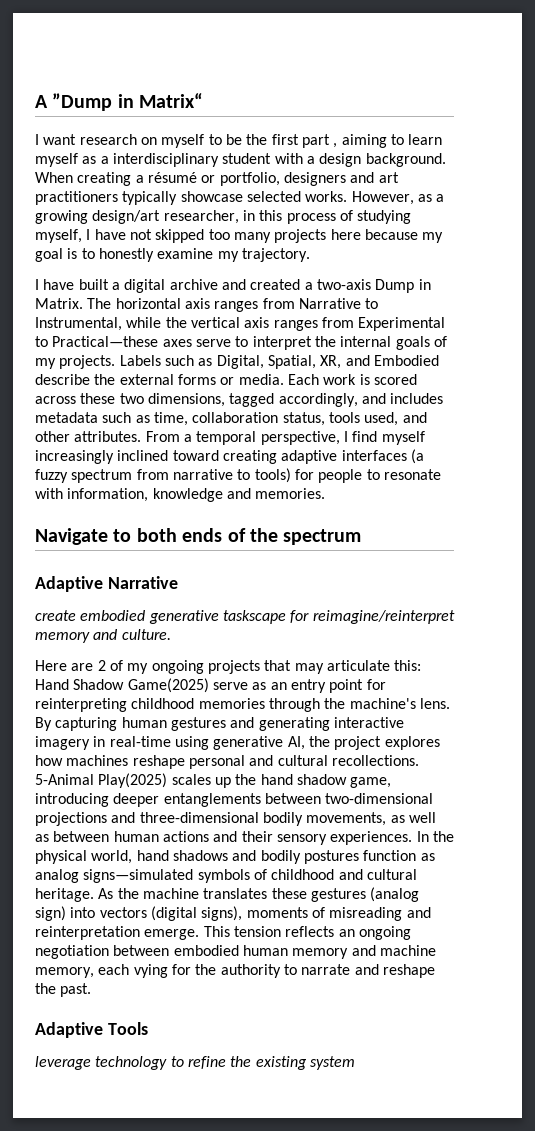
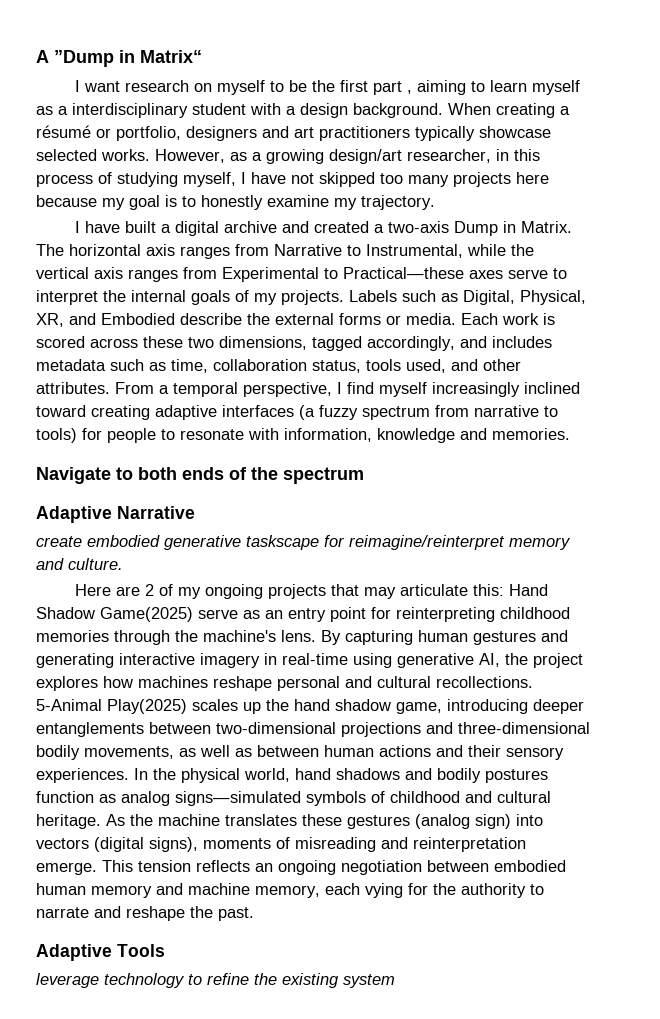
- Labels such as Digital, Spatial, XR, and Embodied describe the external forms or media.
+ Labels such as Digital, Physical, XR, and Embodied describe the external forms or media.

